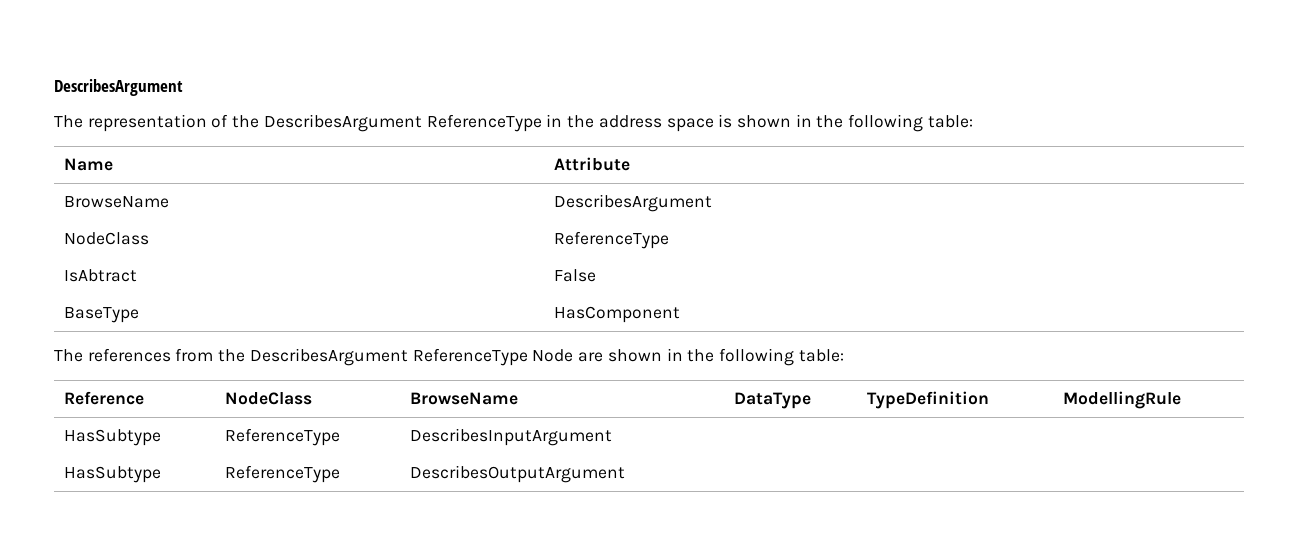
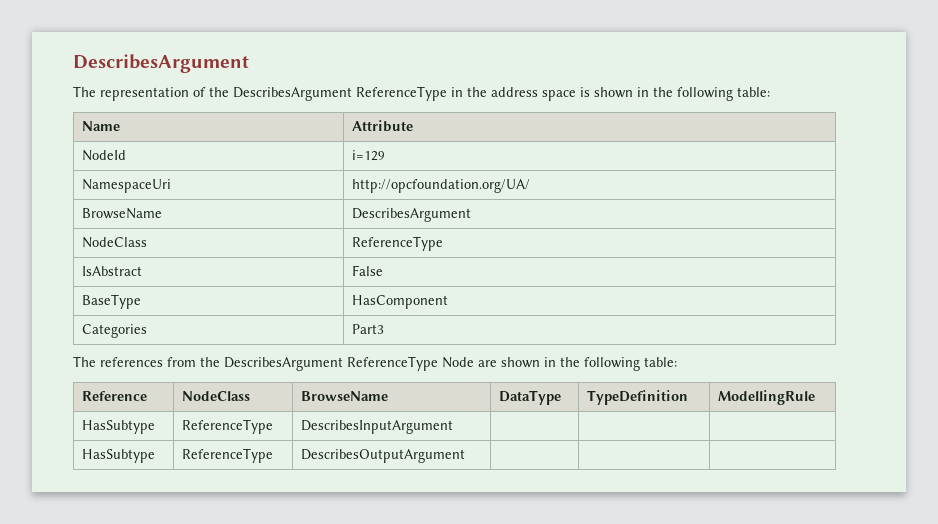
+ NodeId | i=129
+ NamespaceUri | http://opcfoundation.org/UA/
- IsAbtract | False
+ IsAbstract | False
+ Categories | Part3

